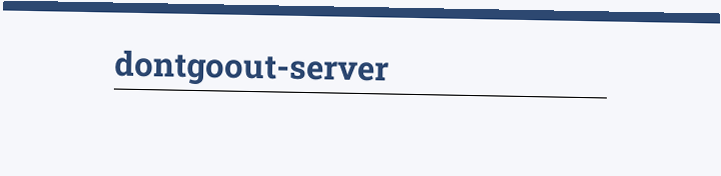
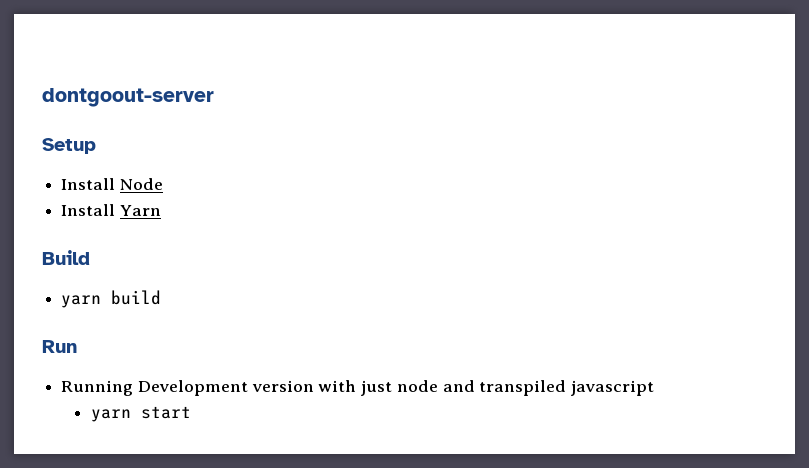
+ Setup
+ Install Node
+ Install Yarn
+ Build
+ yarn build
+ Run
+ Running Development version with just node and transpiled javascript
+ yarn start

